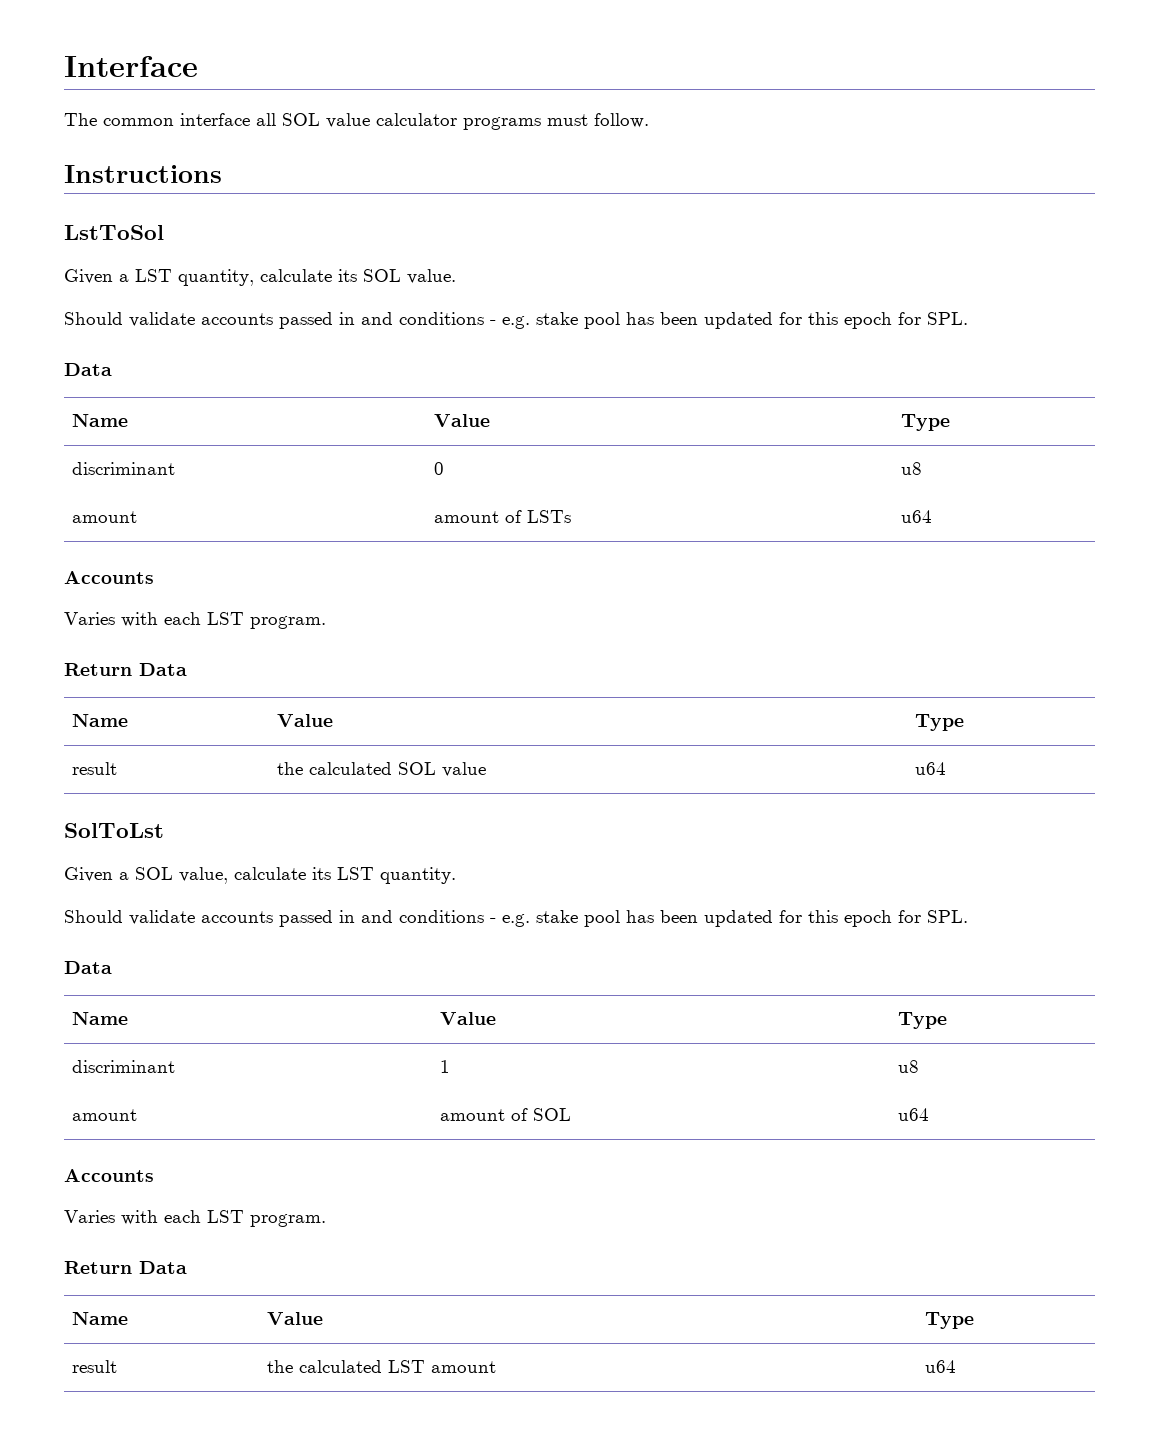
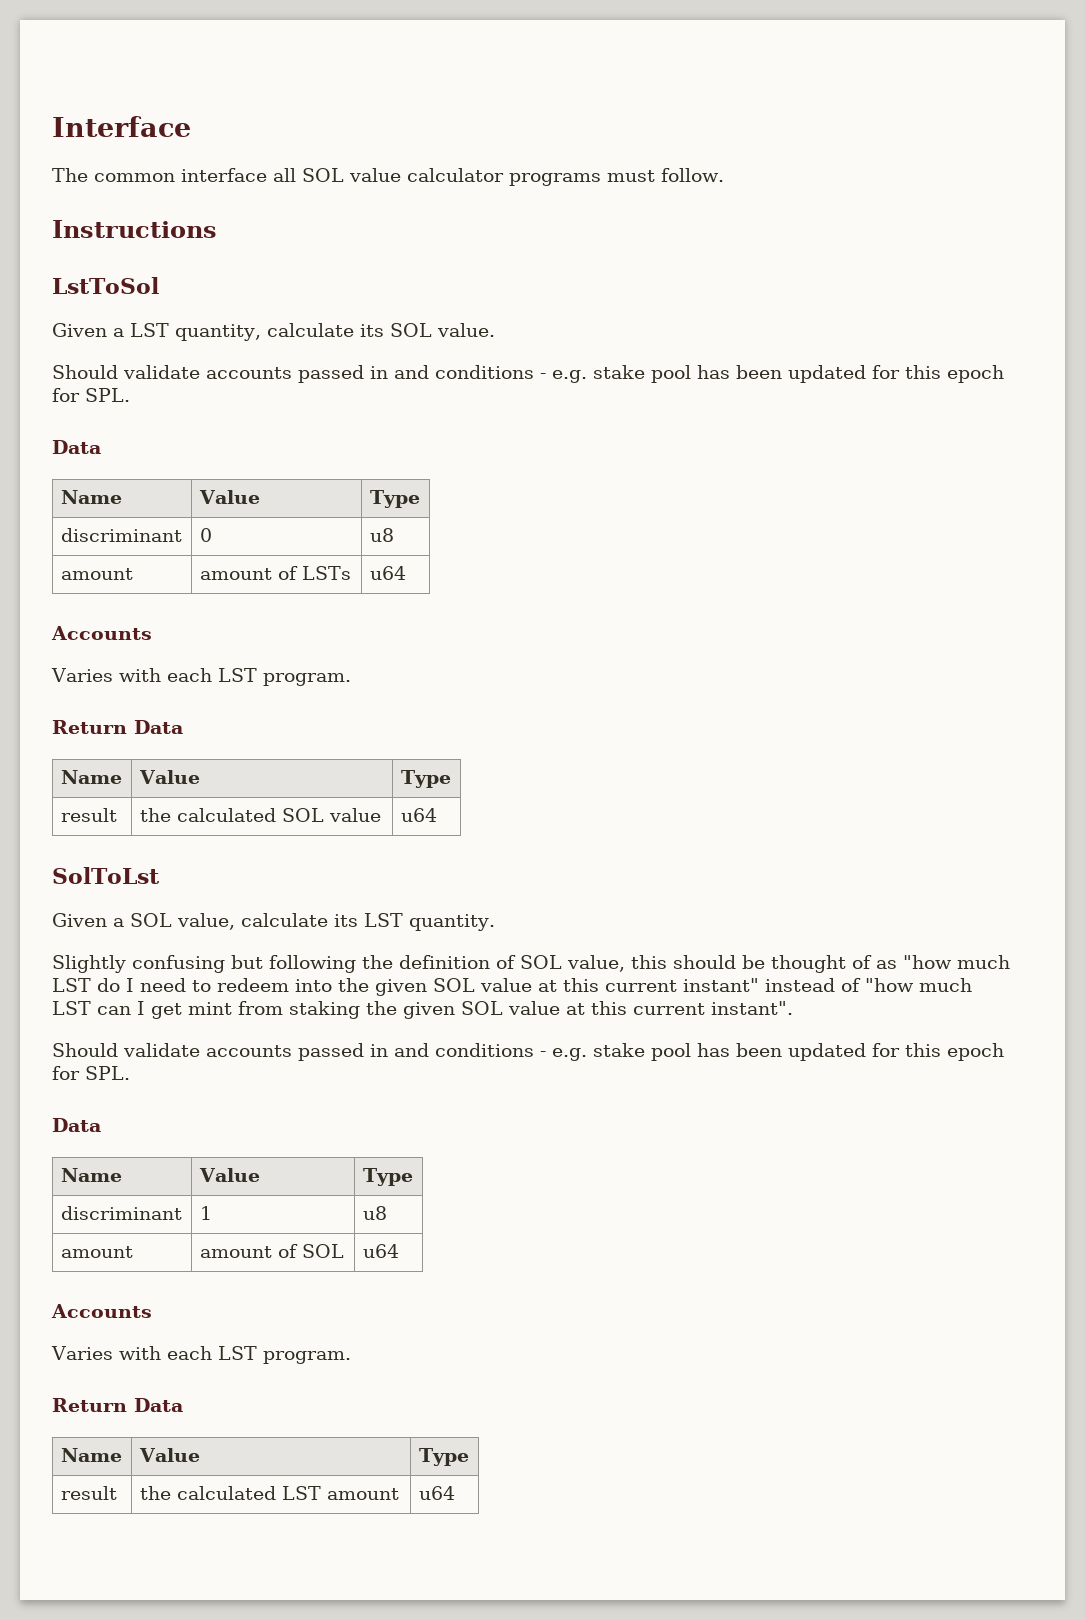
+ Slightly confusing but following the definition of SOL value, this should be thought of as "how much LST do I need to redeem into the given SOL value at this current instant" instead of "how much LST can I get mint from staking the given SOL value at this current instant".

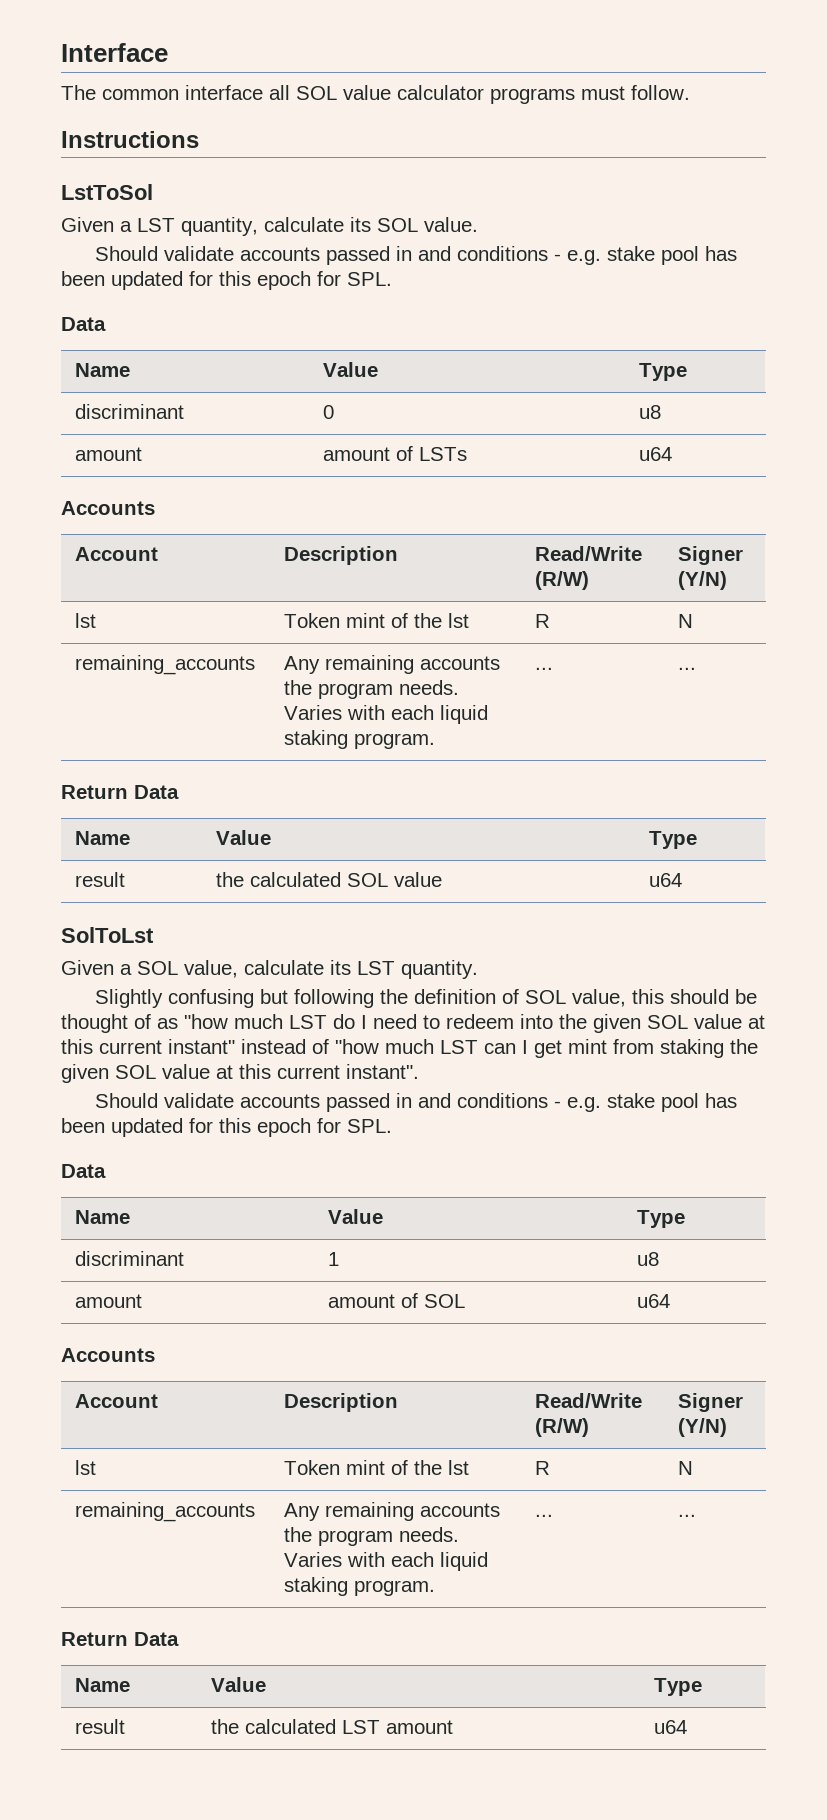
  amount | amount of LSTs | u64
  Accounts
- Varies with each LST program.
+ Account | Description | Read/Write (R/W) | Signer (Y/N)
+ lst | Token mint of the lst | R | N
+ remaining_accounts | Any remaining accounts the program needs. Varies with each liquid staking program. | ... | ...
  amount | amount of SOL | u64
  Accounts
- Varies with each LST program.
+ Account | Description | Read/Write (R/W) | Signer (Y/N)
+ lst | Token mint of the lst | R | N
+ remaining_accounts | Any remaining accounts the program needs. Varies with each liquid staking program. | ... | ...

